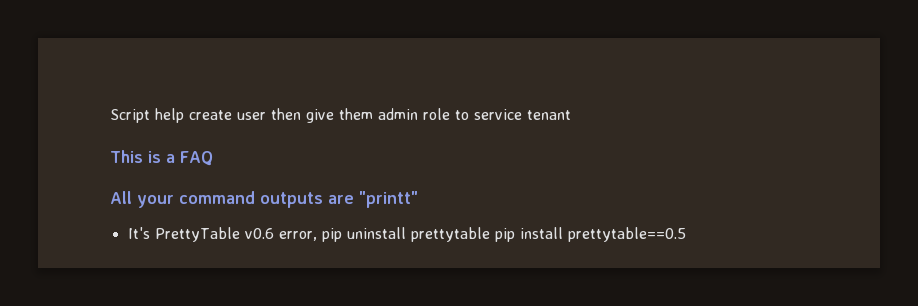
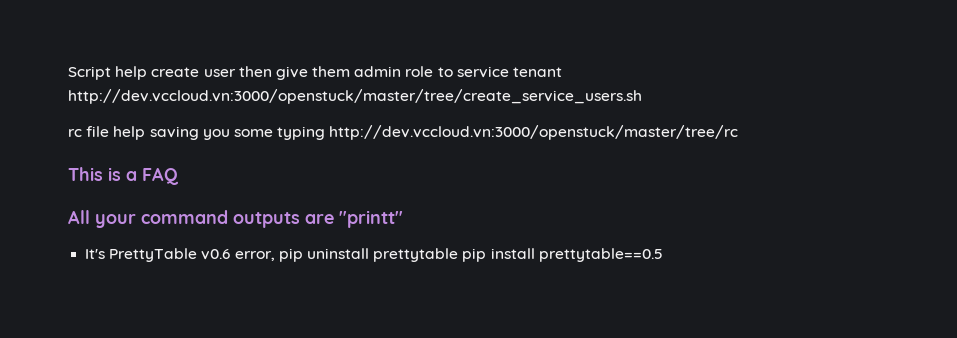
- Script help create user then give them admin role to service tenant
+ Script help create user then give them admin role to service tenant http://dev.vccloud.vn:3000/openstuck/master/tree/create_service_users.sh
+ rc file help saving you some typing http://dev.vccloud.vn:3000/openstuck/master/tree/rc

